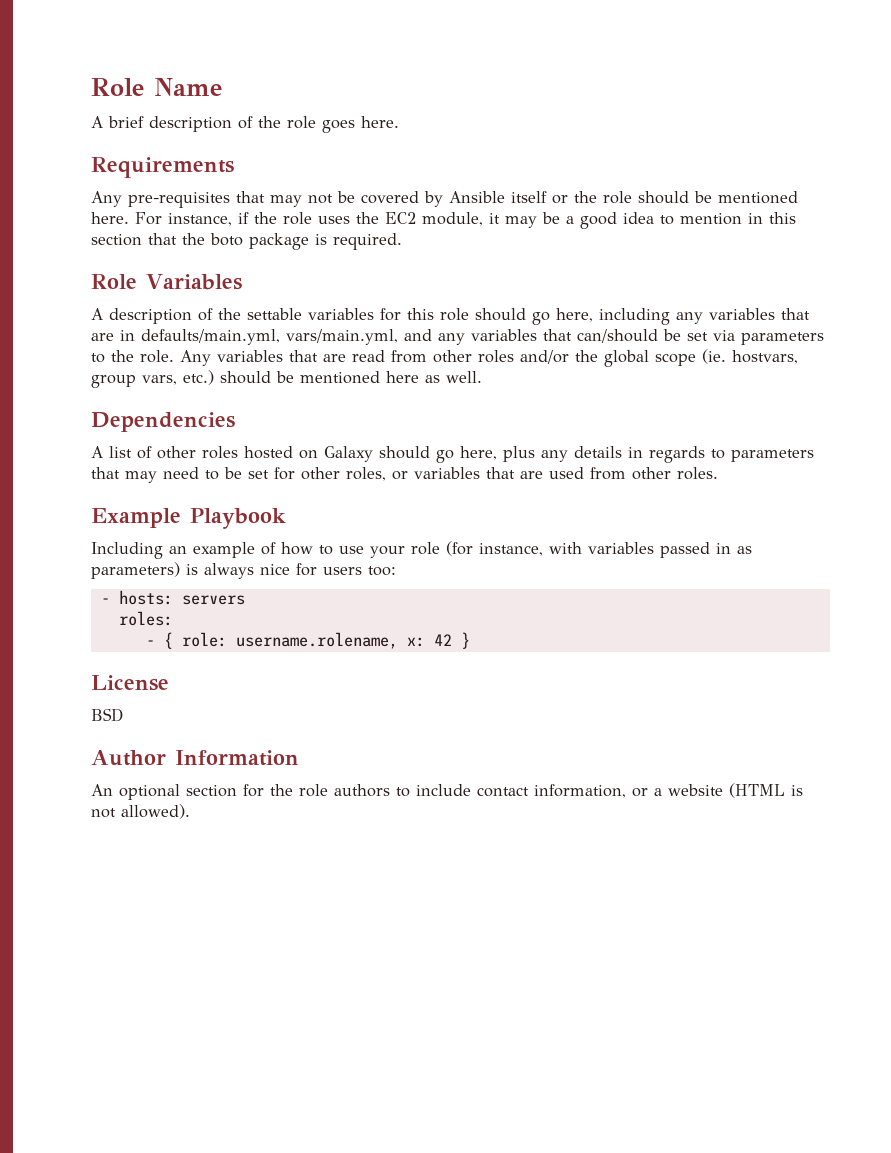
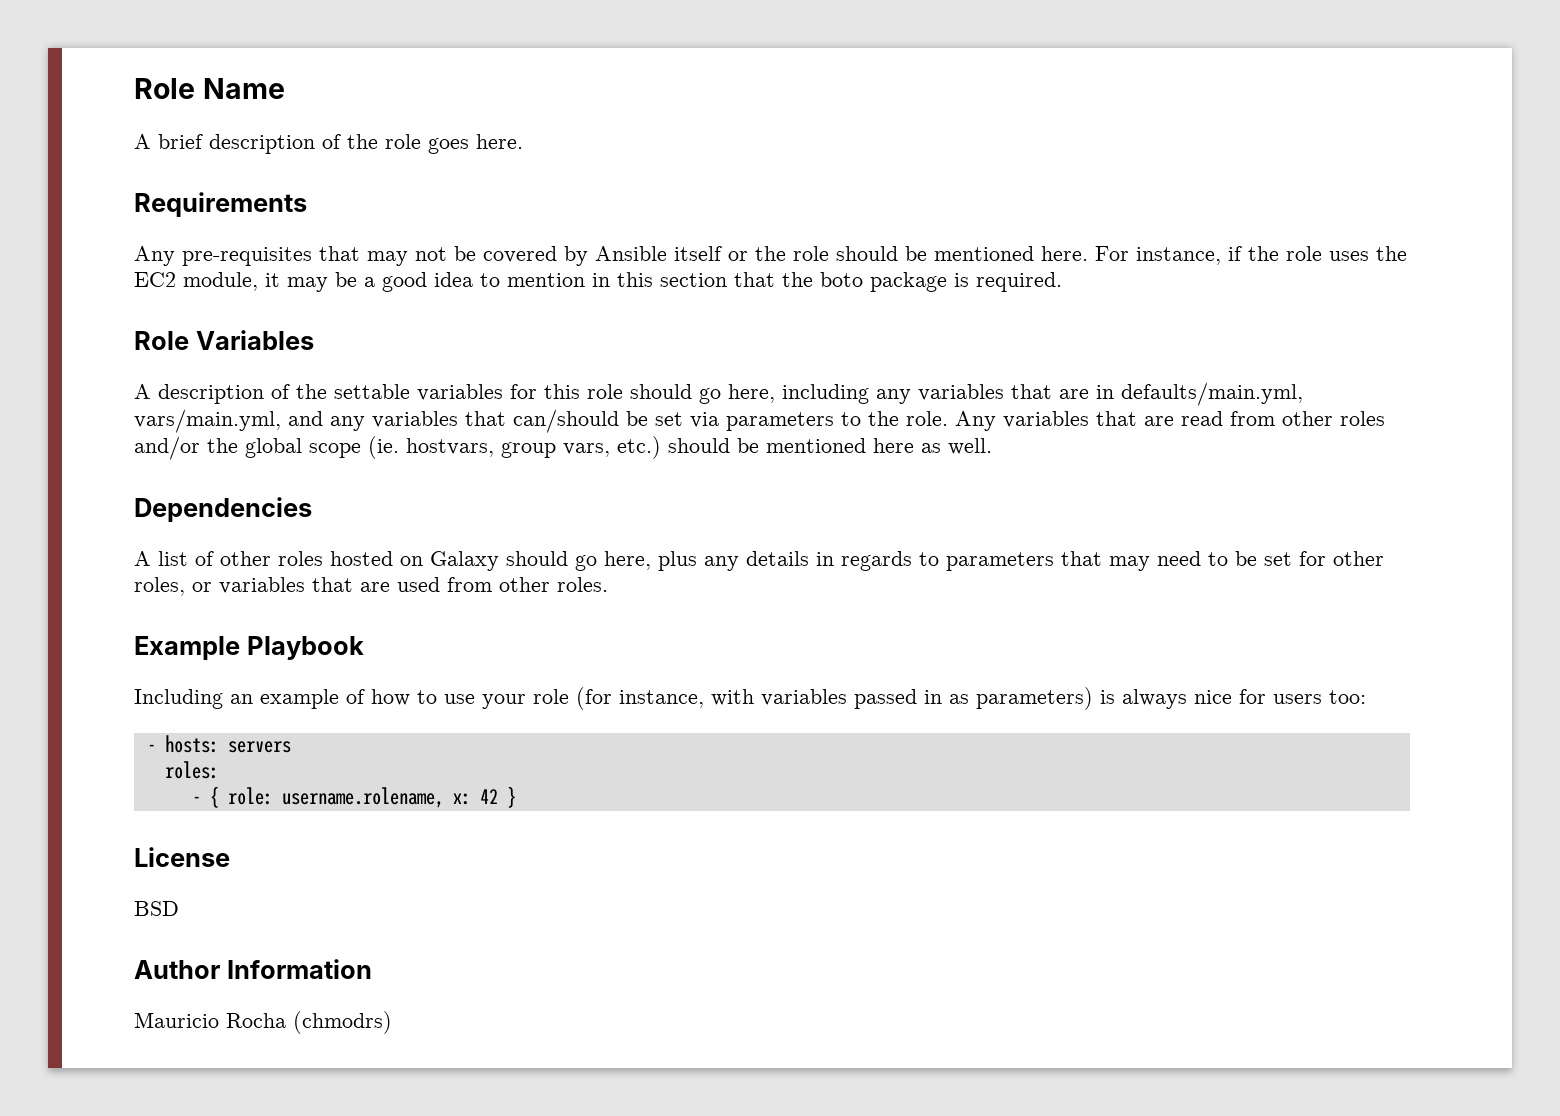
- An optional section for the role authors to include contact information, or a website (HTML is not allowed).
+ Mauricio Rocha (chmodrs)

